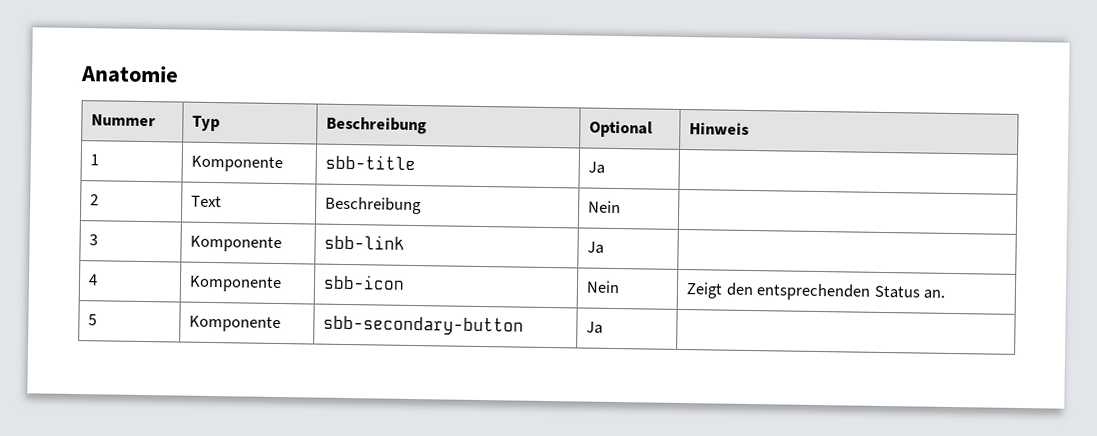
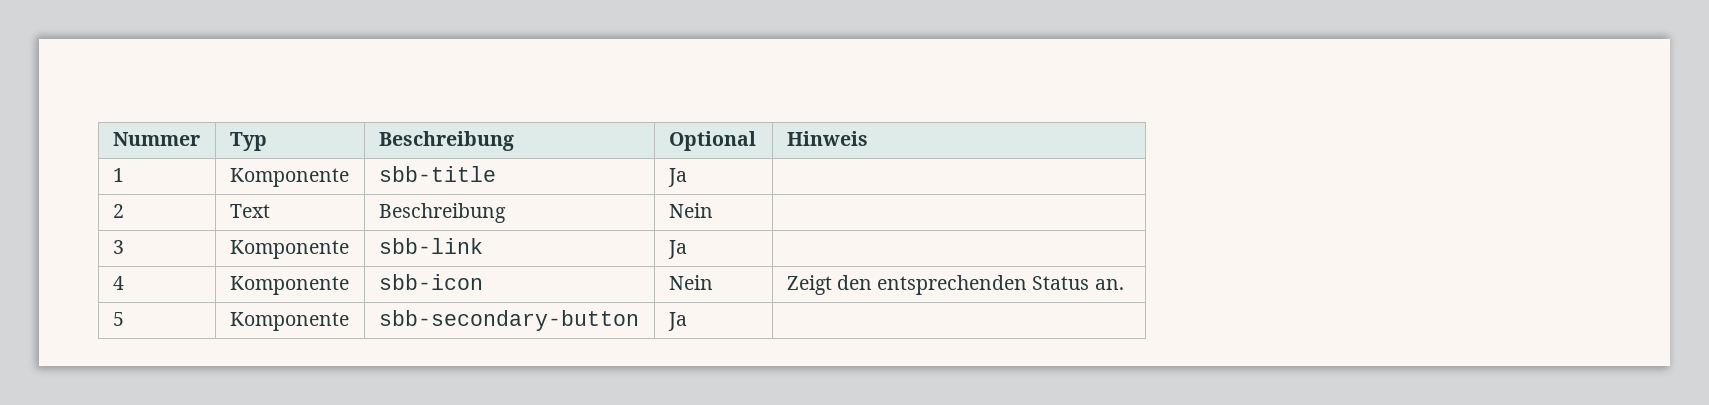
- Anatomie

